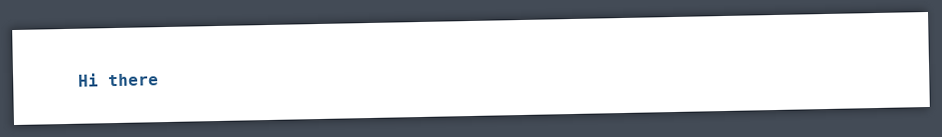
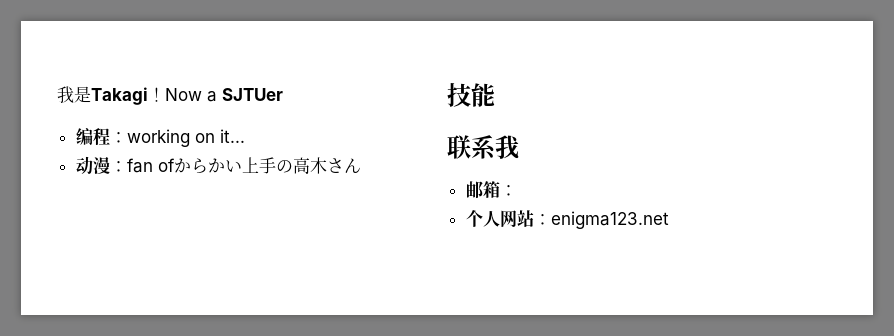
- Hi there
+ 我是Takagi！Now a SJTUer
+ 编程：working on it...
+ 动漫：fan ofからかい上手の高木さん
+ 技能
+ 联系我
+ 邮箱：
+ 个人网站：enigma123.net

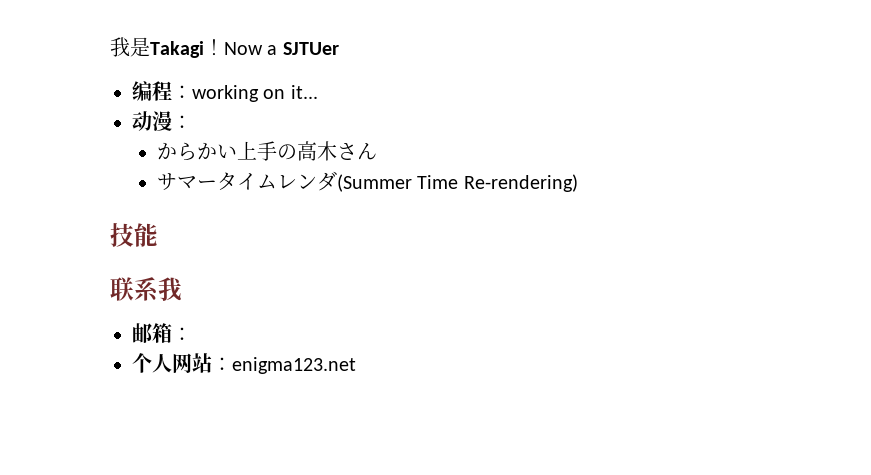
- 动漫：fan ofからかい上手の高木さん
+ 动漫：
+ からかい上手の高木さん
+ サマータイムレンダ(Summer Time Re-rendering)

